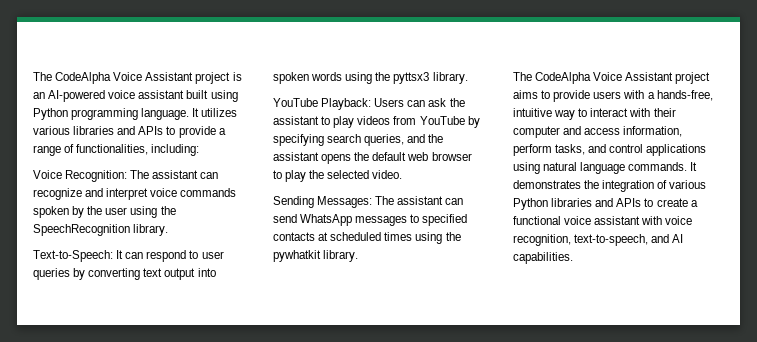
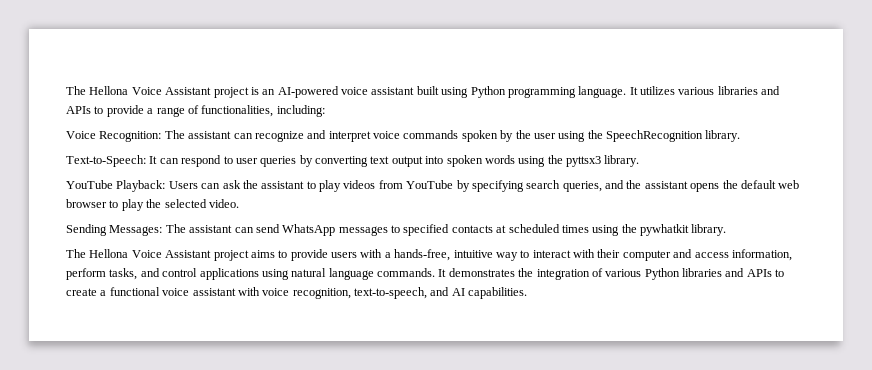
- The CodeAlpha Voice Assistant project is an AI-powered voice assistant built using Python programming language.
+ The Hellona Voice Assistant project is an AI-powered voice assistant built using Python programming language.
- The CodeAlpha Voice Assistant project aims to provide users with a hands-free, intuitive way to interact with their computer and access information, perform tasks, and control applications using natural language commands.
+ The Hellona Voice Assistant project aims to provide users with a hands-free, intuitive way to interact with their computer and access information, perform tasks, and control applications using natural language commands.

